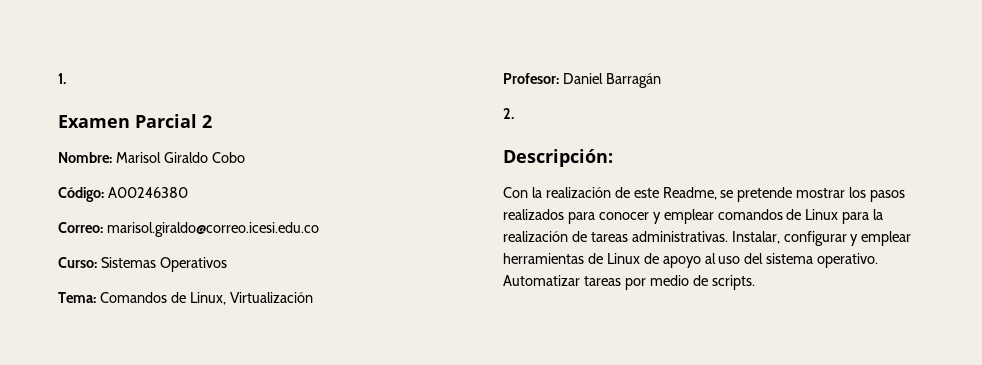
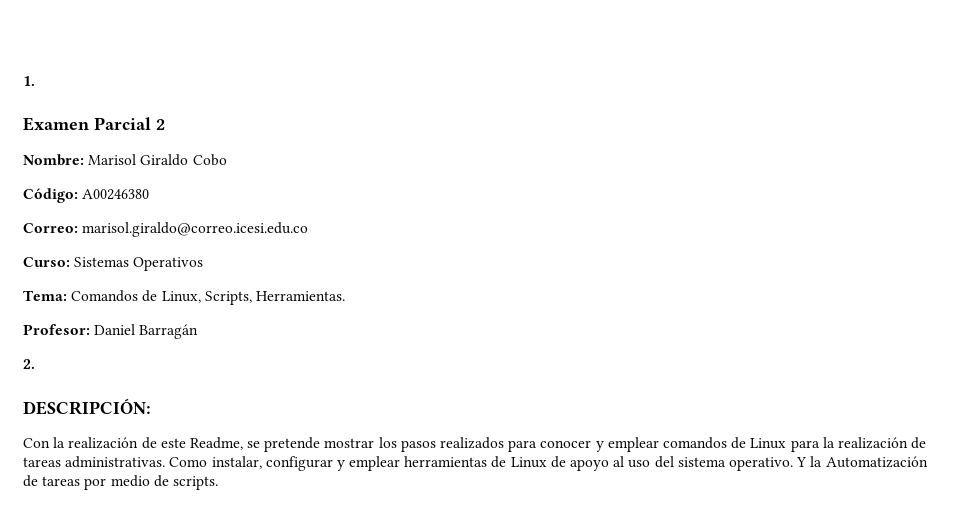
- Tema: Comandos de Linux, Virtualización
+ Tema: Comandos de Linux, Scripts, Herramientas.
- Descripción:
+ DESCRIPCIÓN:
- Instalar, configurar y emplear herramientas de Linux de apoyo al uso del sistema operativo.
+ Como instalar, configurar y emplear herramientas de Linux de apoyo al uso del sistema operativo.
- Automatizar tareas por medio de scripts.
+ Y la Automatización de tareas por medio de scripts.

